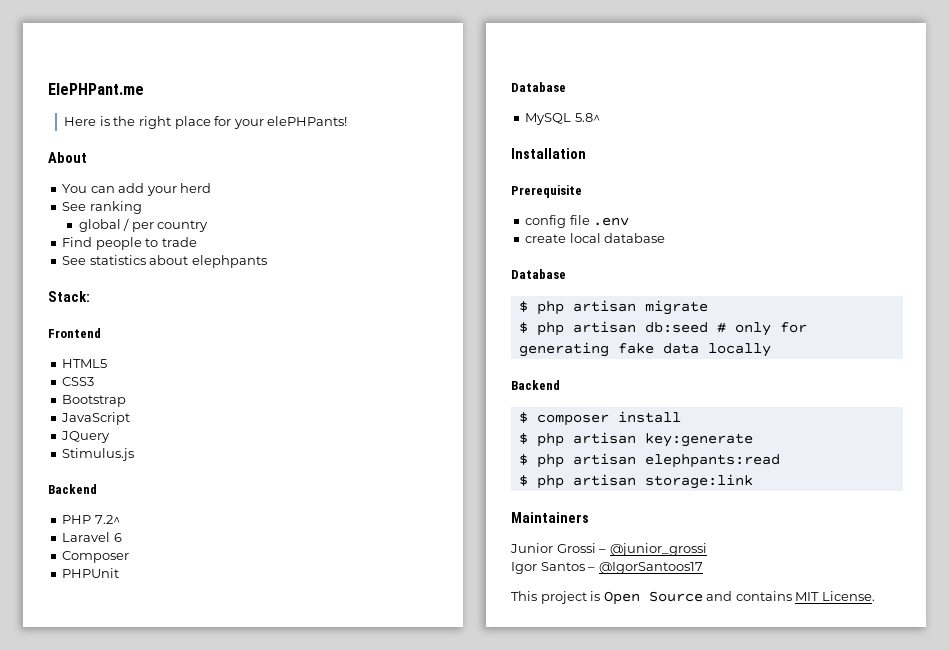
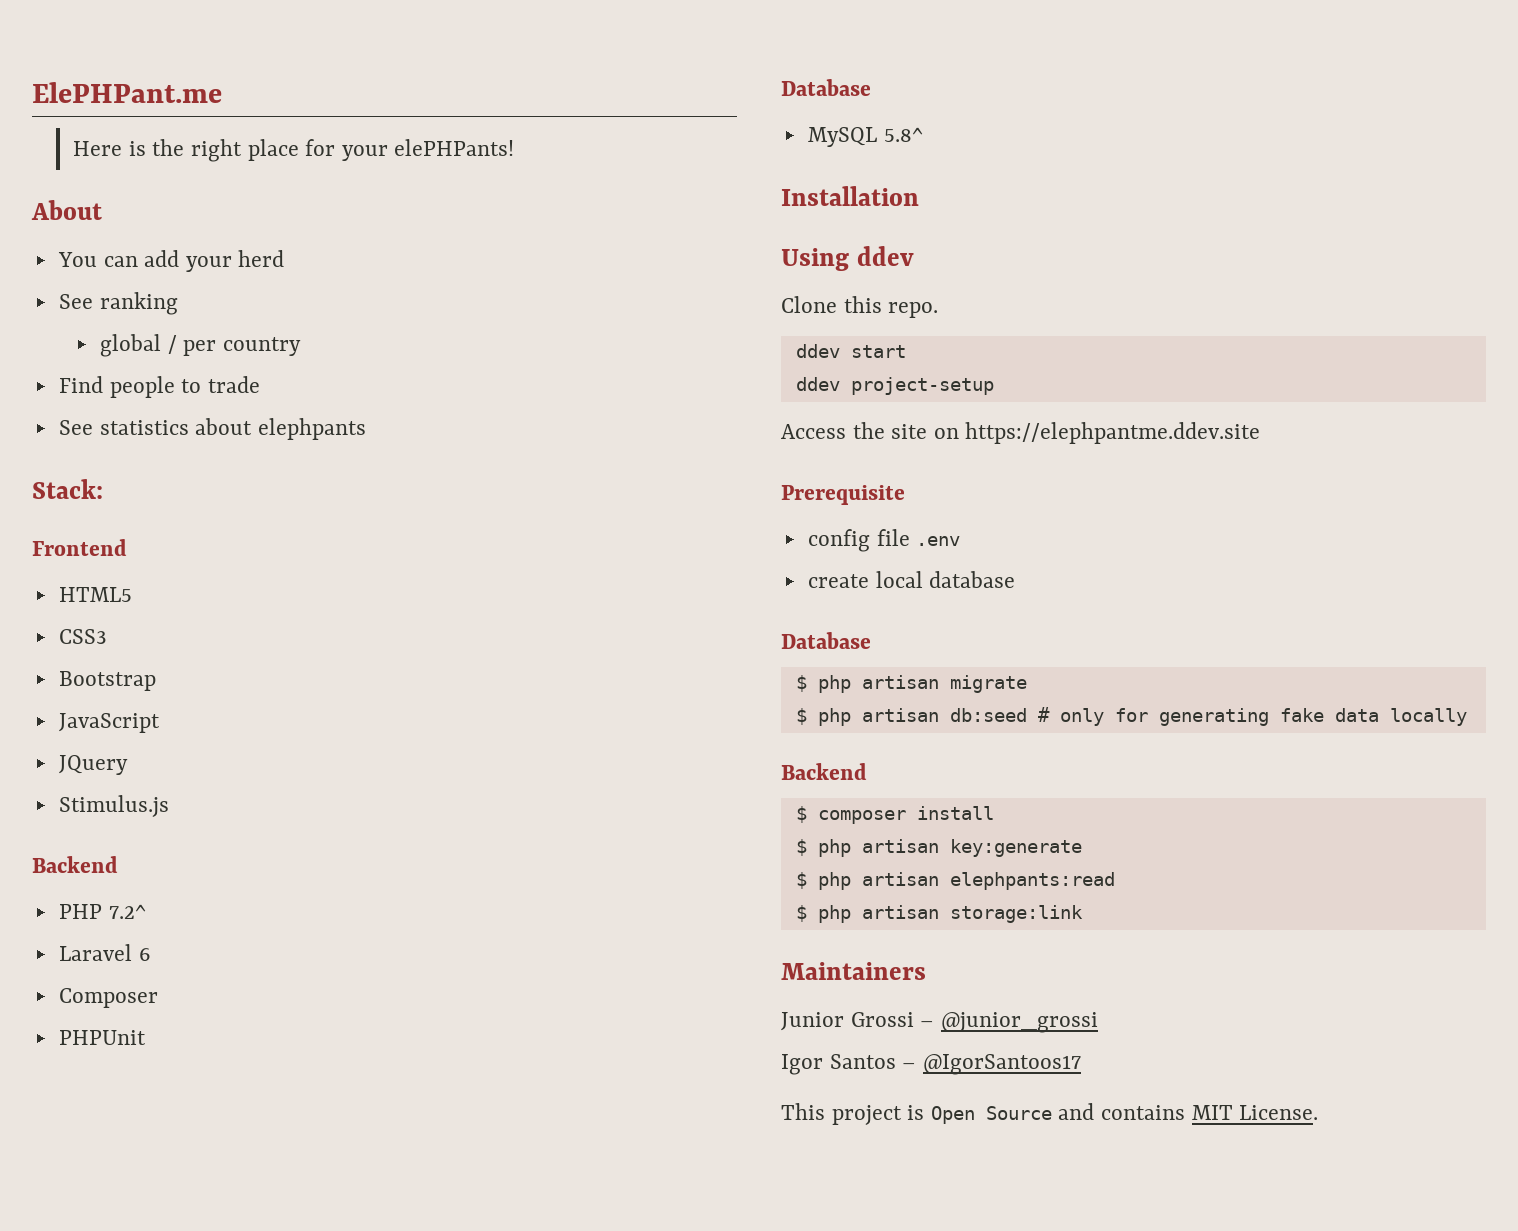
+ Using ddev
+ Clone this repo.
+ ddev start
+ ddev project-setup
+ Access the site on https://elephpantme.ddev.site

